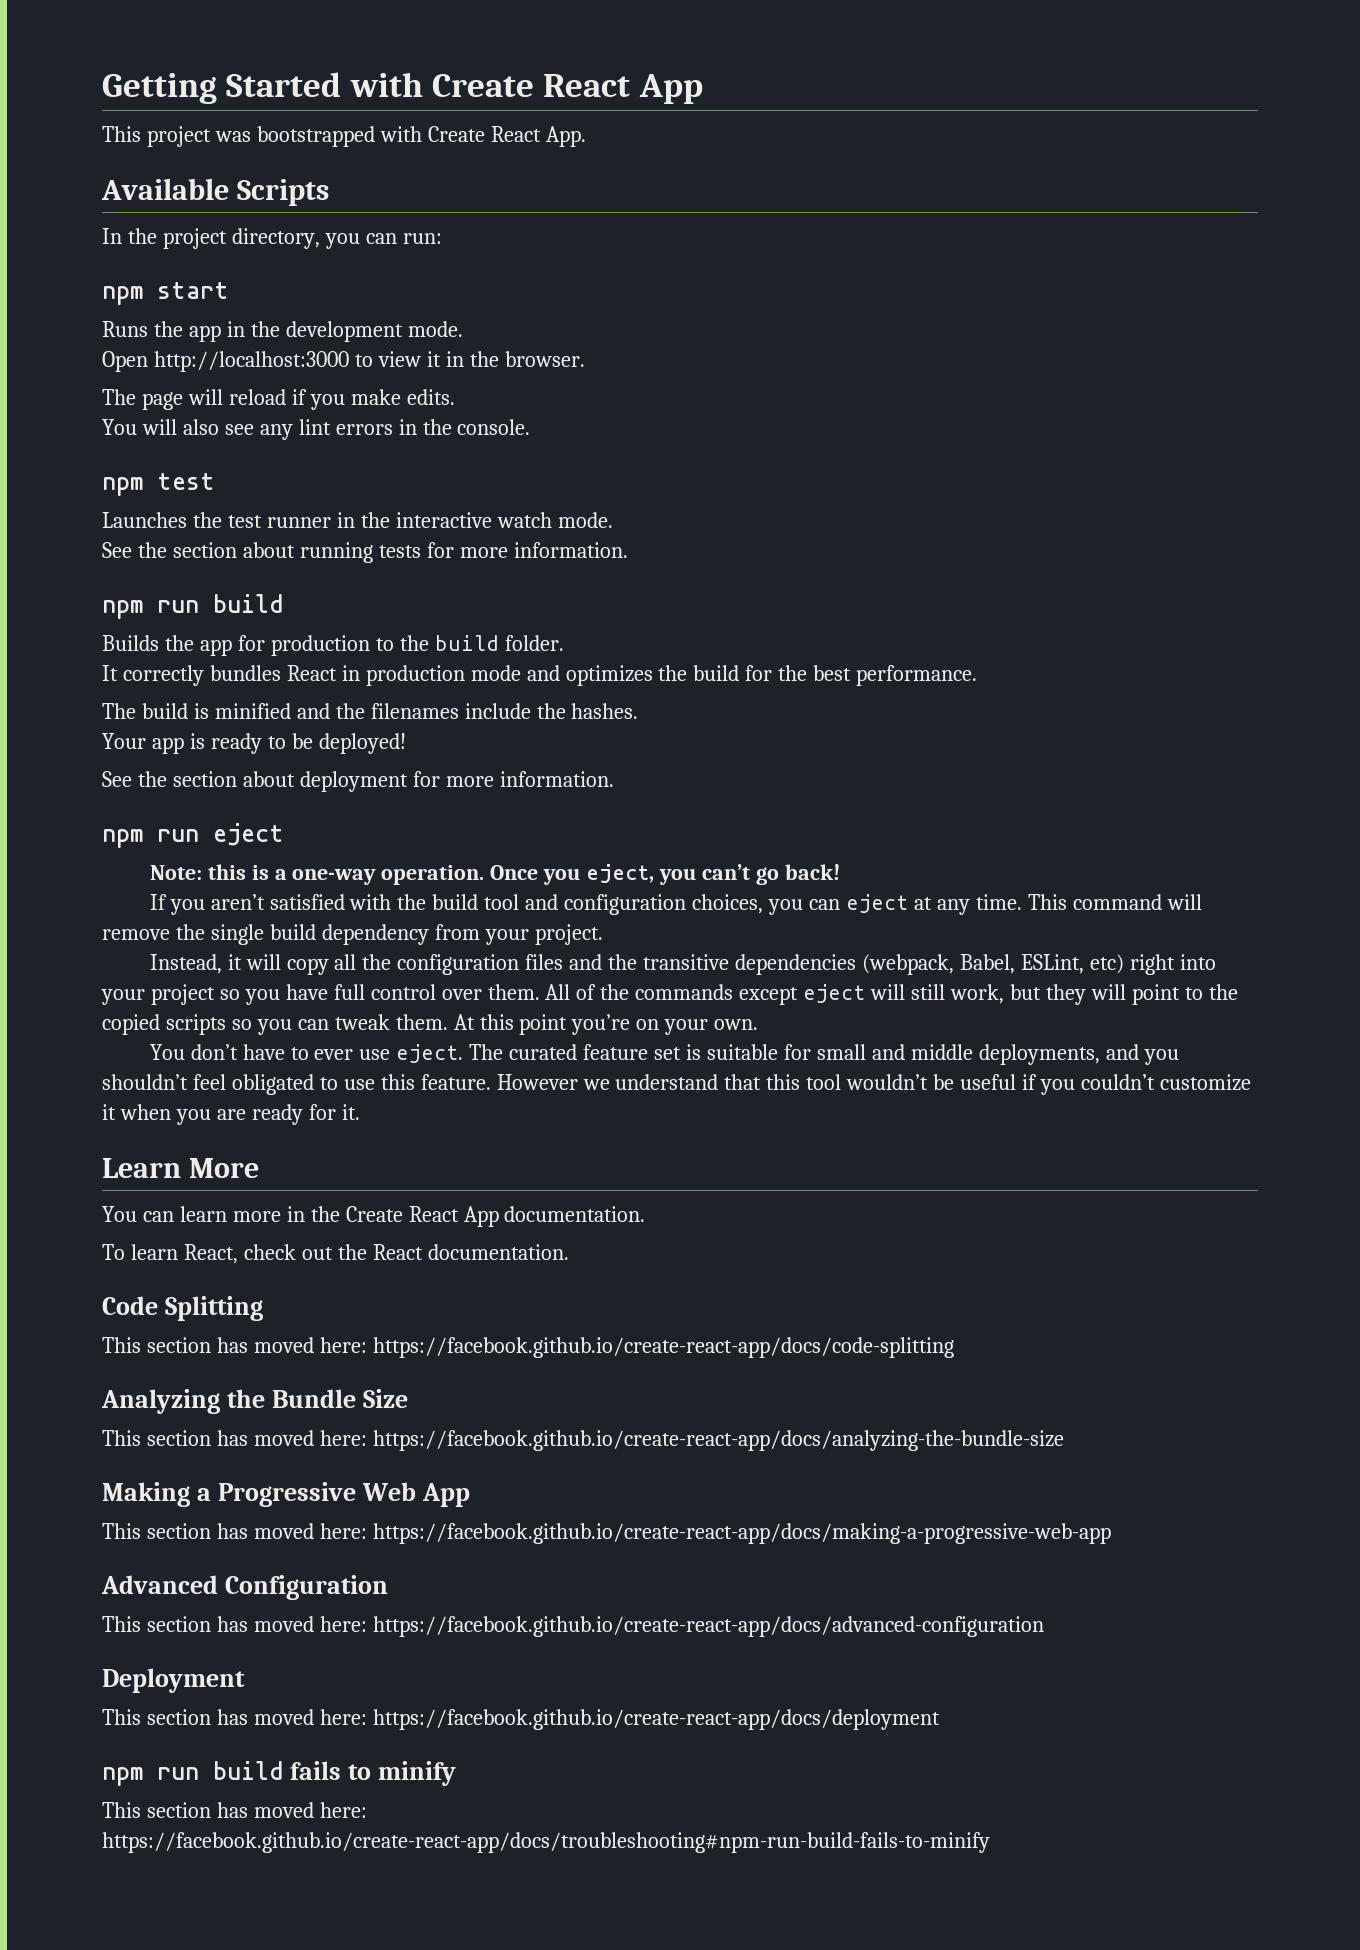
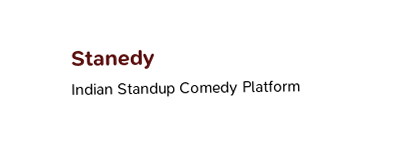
- Getting Started with Create React App
- This project was bootstrapped with Create React App.
- Available Scripts
- In the project directory, you can run:
- npm start
- Runs the app in the development mode.
- Open http://localhost:3000 to view it in the browser.
- The page will reload if you make edits.
- You will also see any lint errors in the console.
- npm test
- Launches the test runner in the interactive watch mode.
- See the section about running tests for more information.
- npm run build
- Builds the app for production to the build folder.
- It correctly bundles React in production mode and optimizes the build for the best performance.
- The build is minified and the filenames include the hashes.
- Your app is ready to be deployed!
- See the section about deployment for more information.
- npm run eject
- Note: this is a one-way operation. Once you eject, you can’t go back!
- If you aren’t satisfied with the build tool and configuration choices, you can eject at any time. This command will remove the single build dependency from your project.
- Instead, it will copy all the configuration files and the transitive dependencies (webpack, Babel, ESLint, etc) right into your project so you have full control over them. All of the commands except eject will still work, but they will point to the copied scripts so you can tweak them. At this point you’re on your own.
- You don’t have to ever use eject. The curated feature set is suitable for small and middle deployments, and you shouldn’t feel obligated to use this feature. However we understand that this tool wouldn’t be useful if you couldn’t customize it when you are ready for it.
- Learn More
- You can learn more in the Create React App documentation.
- To learn React, check out the React documentation.
- Code Splitting
- This section has moved here: https://facebook.github.io/create-react-app/docs/code-splitting
- Analyzing the Bundle Size
- This section has moved here: https://facebook.github.io/create-react-app/docs/analyzing-the-bundle-size
- Making a Progressive Web App
- This section has moved here: https://facebook.github.io/create-react-app/docs/making-a-progressive-web-app
- Advanced Configuration
- This section has moved here: https://facebook.github.io/create-react-app/docs/advanced-configuration
- Deployment
- This section has moved here: https://facebook.github.io/create-react-app/docs/deployment
- npm run build fails to minify
- This section has moved here: https://facebook.github.io/create-react-app/docs/troubleshooting#npm-run-build-fails-to-minify
+ Stanedy
+ Indian Standup Comedy Platform

